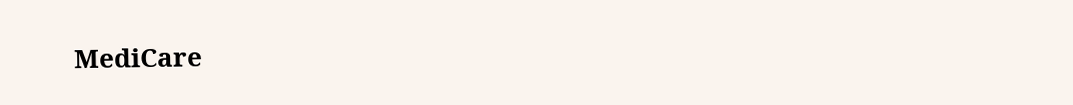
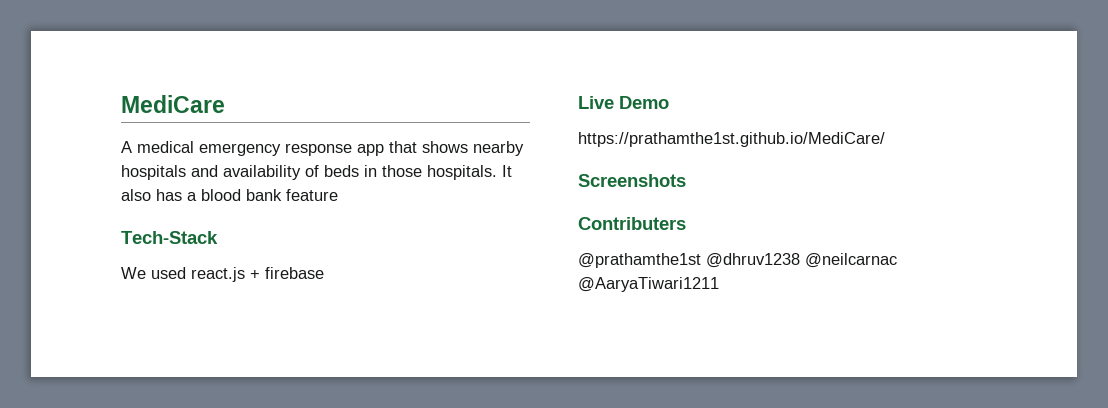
+ A medical emergency response app that shows nearby hospitals and availability of beds in those hospitals. It also has a blood bank feature
+ Tech-Stack
+ We used react.js + firebase
+ Live Demo
+ https://prathamthe1st.github.io/MediCare/
+ Screenshots
+ Contributers
+ @prathamthe1st @dhruv1238 @neilcarnac @AaryaTiwari1211

